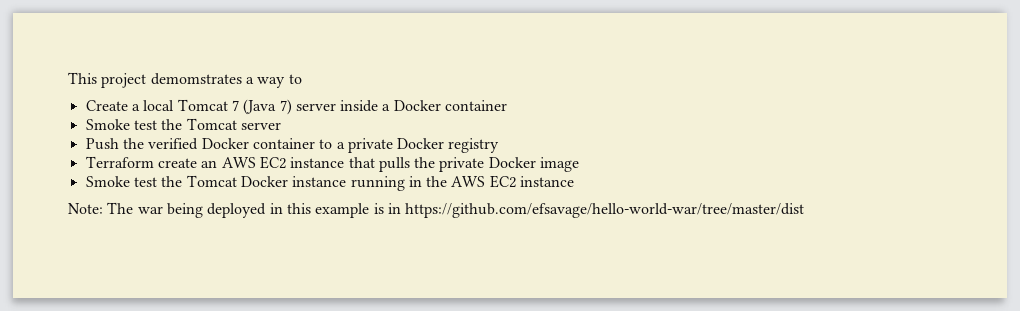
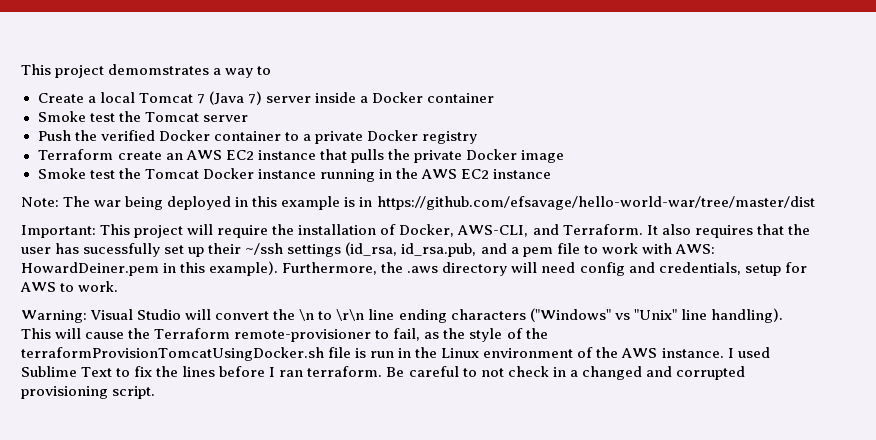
+ Important: This project will require the installation of Docker, AWS-CLI, and Terraform. It also requires that the user has sucessfully set up their ~/ssh settings (id_rsa, id_rsa.pub, and a pem file to work with AWS: HowardDeiner.pem in this example). Furthermore, the .aws directory will need config and credentials, setup for AWS to work.
+ Warning: Visual Studio will convert the \n to \r\n line ending characters ("Windows" vs "Unix" line handling). This will cause the Terraform remote-provisioner to fail, as the style of the terraformProvisionTomcatUsingDocker.sh file is run in the Linux environment of the AWS instance. I used Sublime Text to fix the lines before I ran terraform. Be careful to not check in a changed and corrupted provisioning script.

